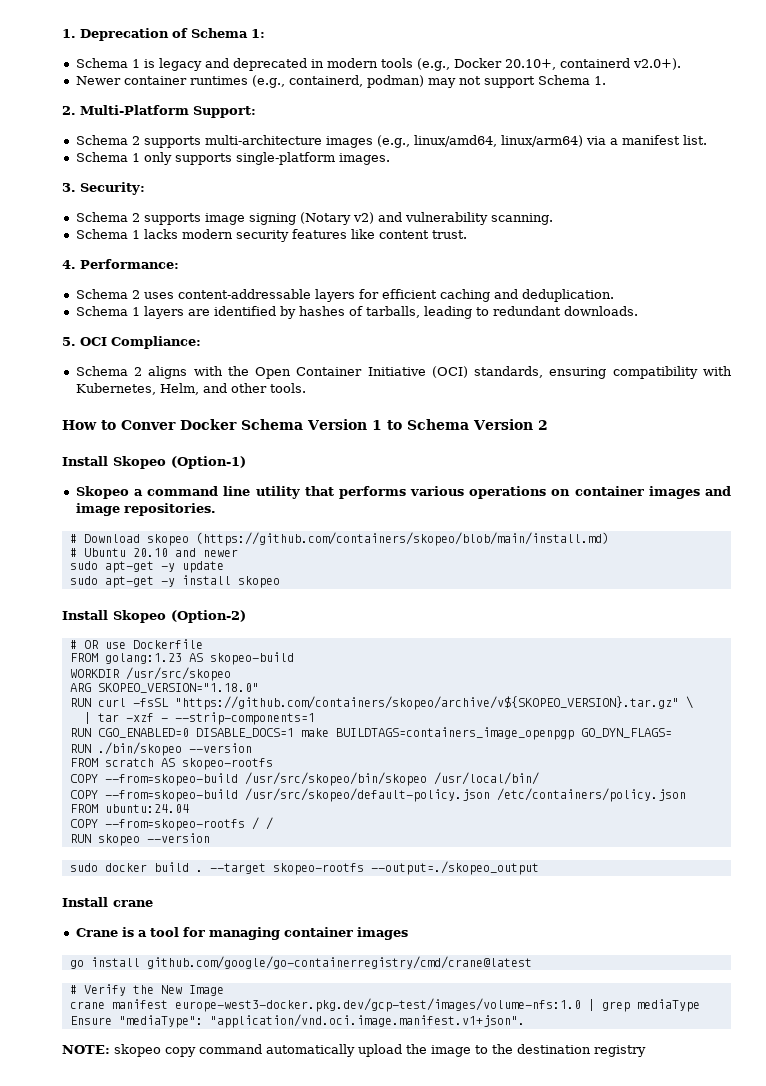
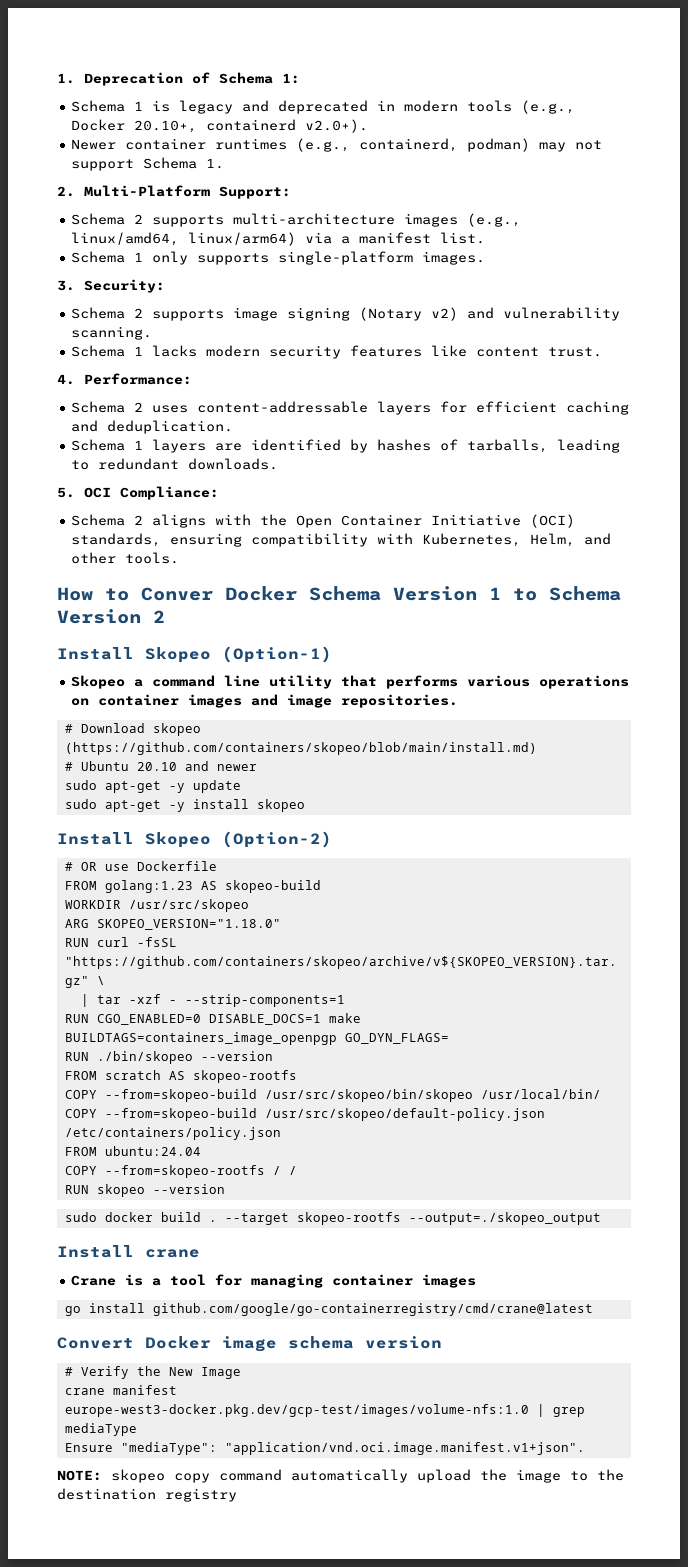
+ Convert Docker image schema version

